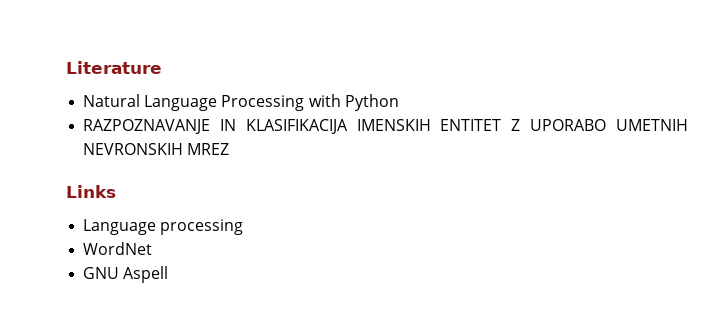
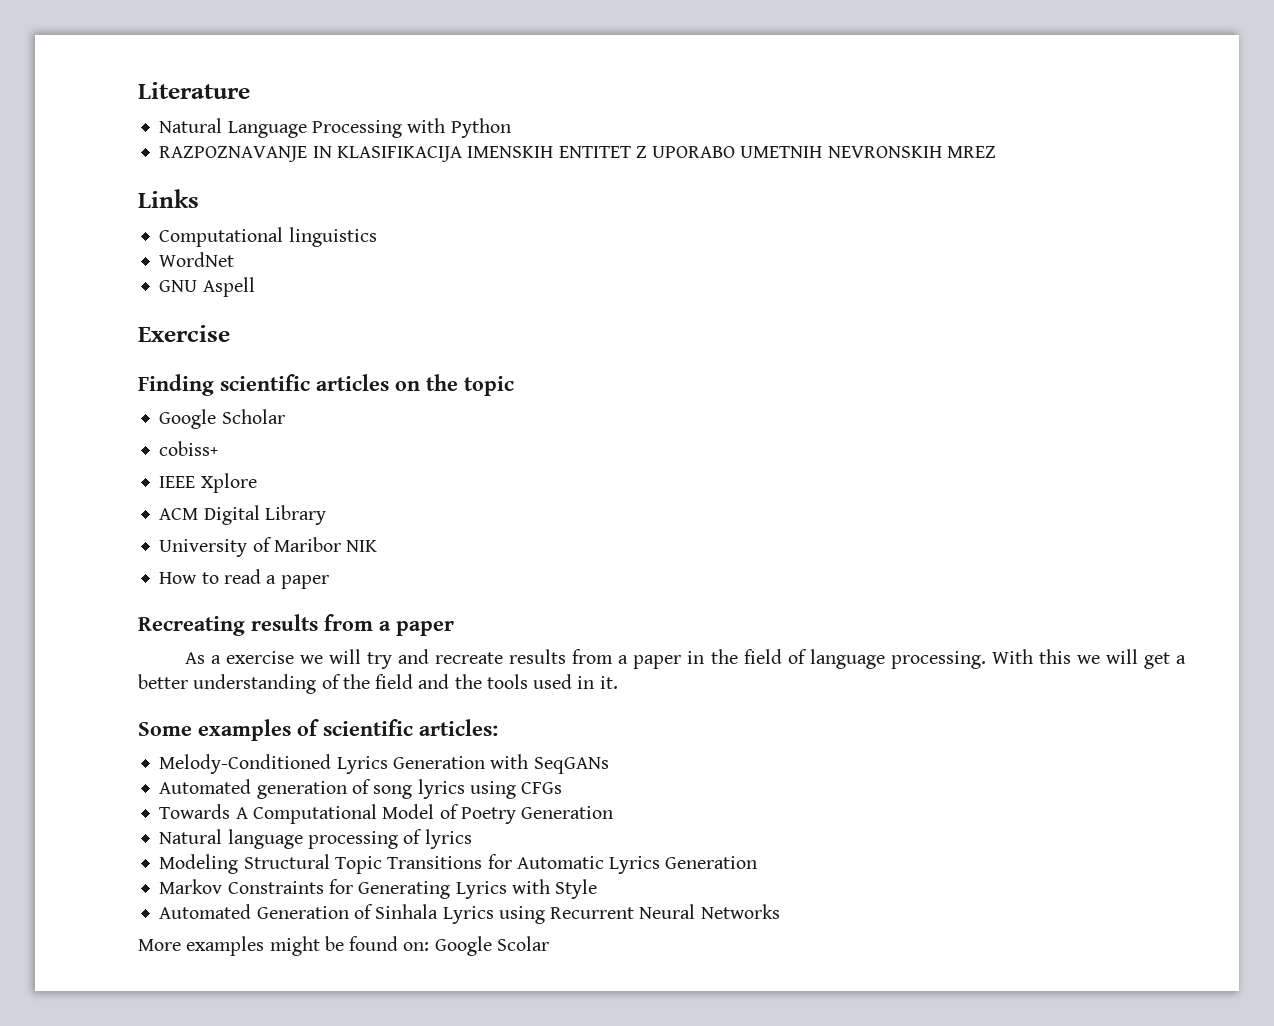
- Language processing
+ Computational linguistics
+ Exercise
+ Finding scientific articles on the topic
+ Google Scholar
+ cobiss+
+ IEEE Xplore
+ ACM Digital Library
+ University of Maribor NIK
+ How to read a paper
+ Recreating results from a paper
+ As a exercise we will try and recreate results from a paper in the field of language processing. With this we will get a better understanding of the field and the tools used in it.
+ Some examples of scientific articles:
+ Melody-Conditioned Lyrics Generation with SeqGANs
+ Automated generation of song lyrics using CFGs
+ Towards A Computational Model of Poetry Generation
+ Natural language processing of lyrics
+ Modeling Structural Topic Transitions for Automatic Lyrics Generation
+ Markov Constraints for Generating Lyrics with Style
+ Automated Generation of Sinhala Lyrics using Recurrent Neural Networks
+ More examples might be found on: Google Scolar

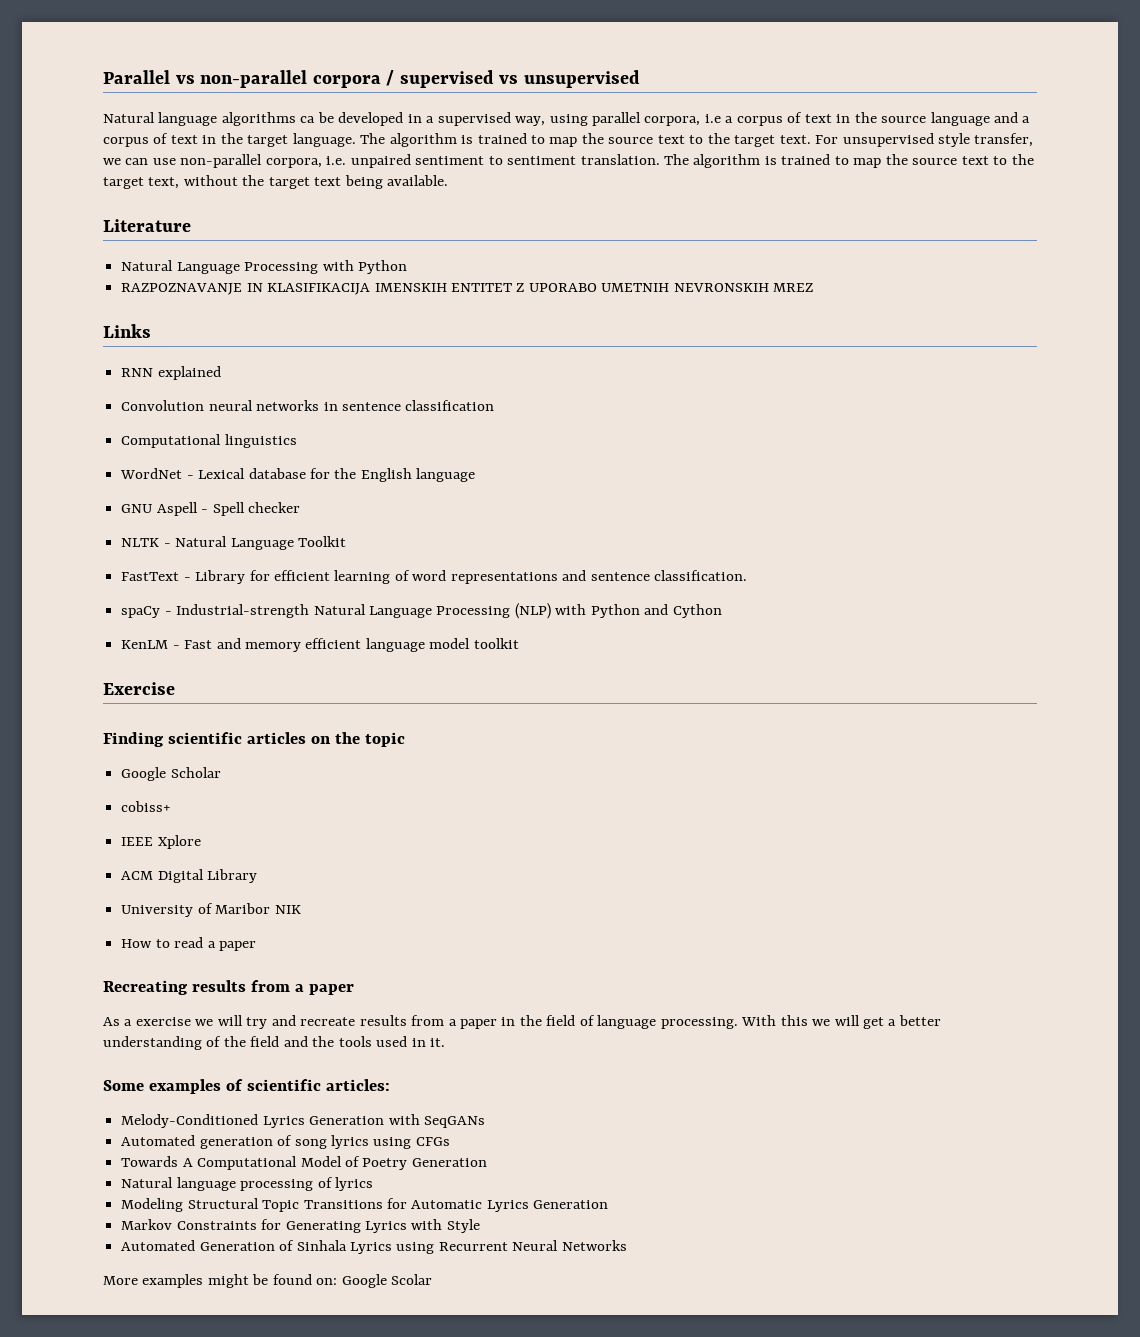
+ Parallel vs non-parallel corpora / supervised vs unsupervised
+ Natural language algorithms ca be developed in a supervised way, using parallel corpora, i.e a corpus of text in the source language and a corpus of text in the target language. The algorithm is trained to map the source text to the target text. For unsupervised style transfer, we can use non-parallel corpora, i.e. unpaired sentiment to sentiment translation. The algorithm is trained to map the source text to the target text, without the target text being available.
+ RNN explained
+ Convolution neural networks in sentence classification
  Computational linguistics
- WordNet
- GNU Aspell
+ WordNet - Lexical database for the English language
+ GNU Aspell - Spell checker
+ NLTK - Natural Language Toolkit
+ FastText - Library for efficient learning of word representations and sentence classification.
+ spaCy - Industrial-strength Natural Language Processing (NLP) with Python and Cython
+ KenLM - Fast and memory efficient language model toolkit

